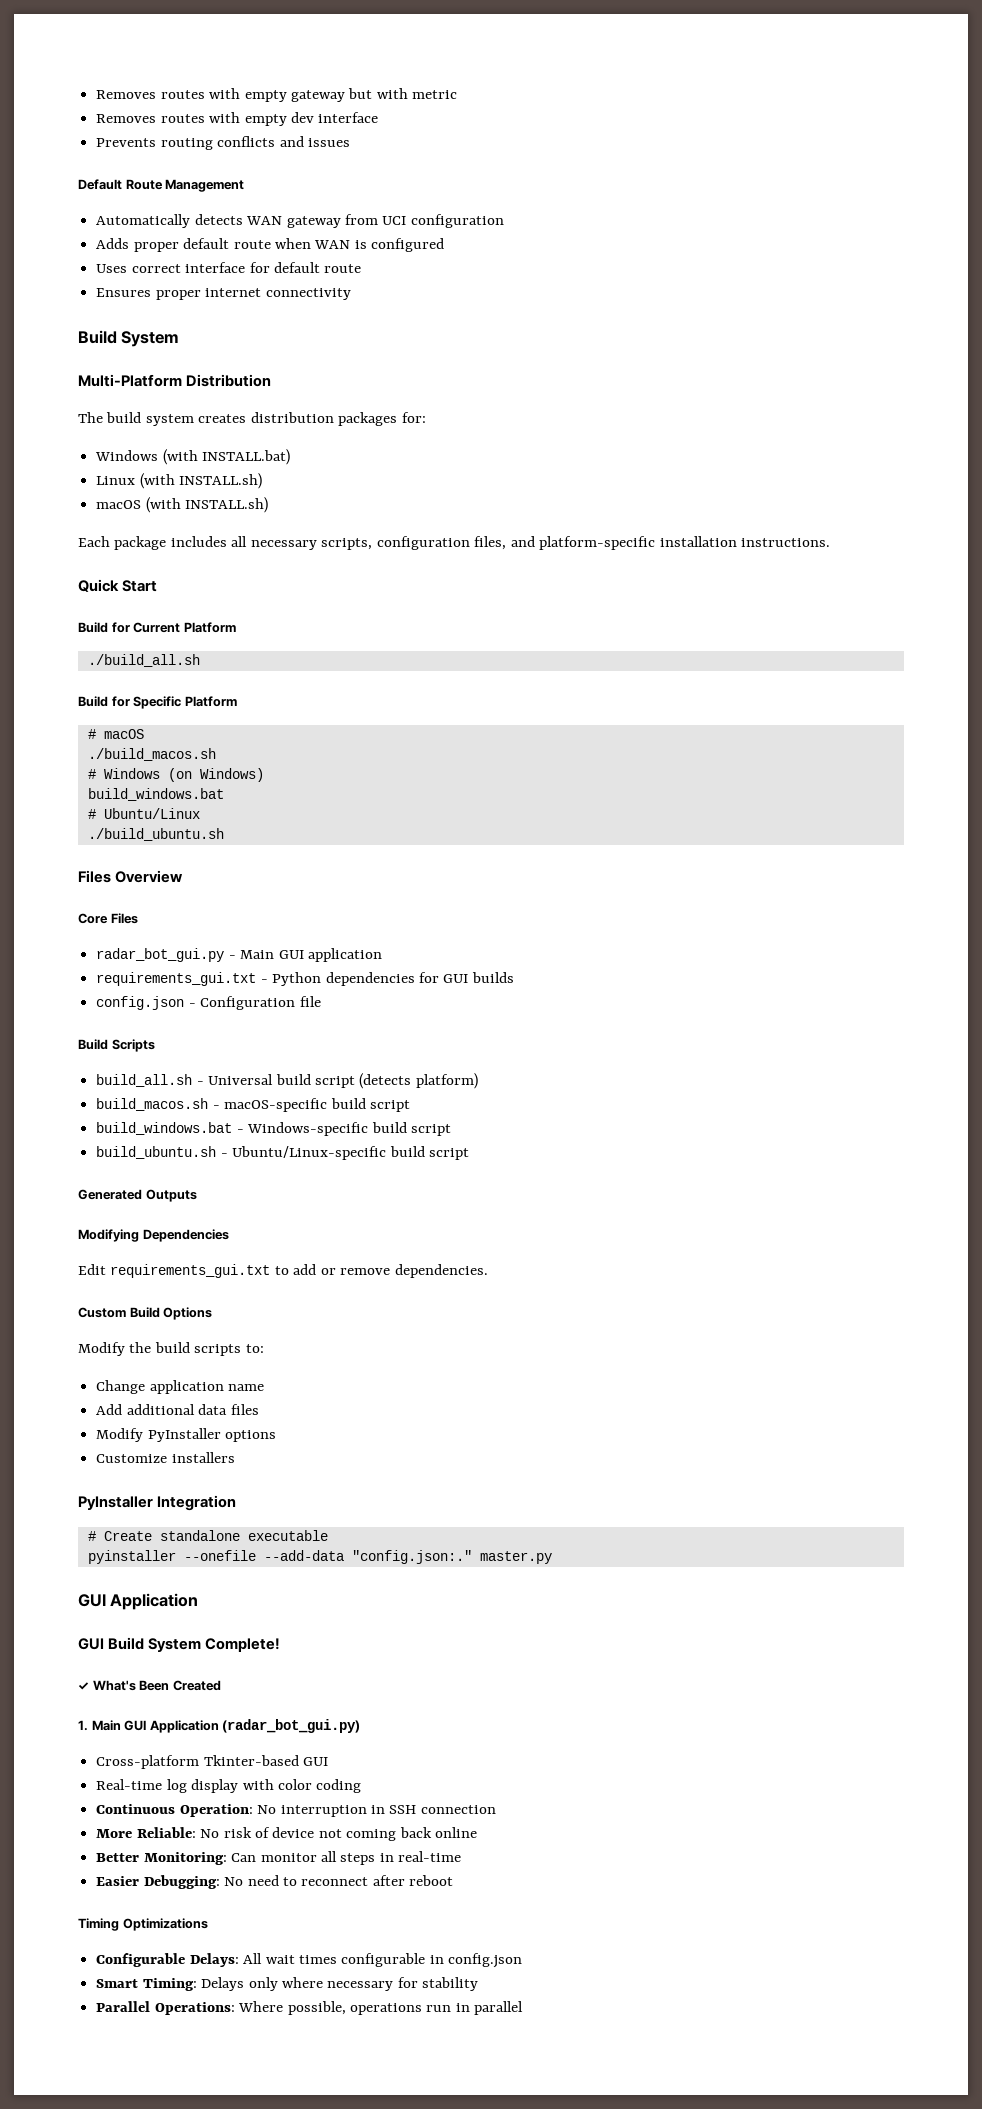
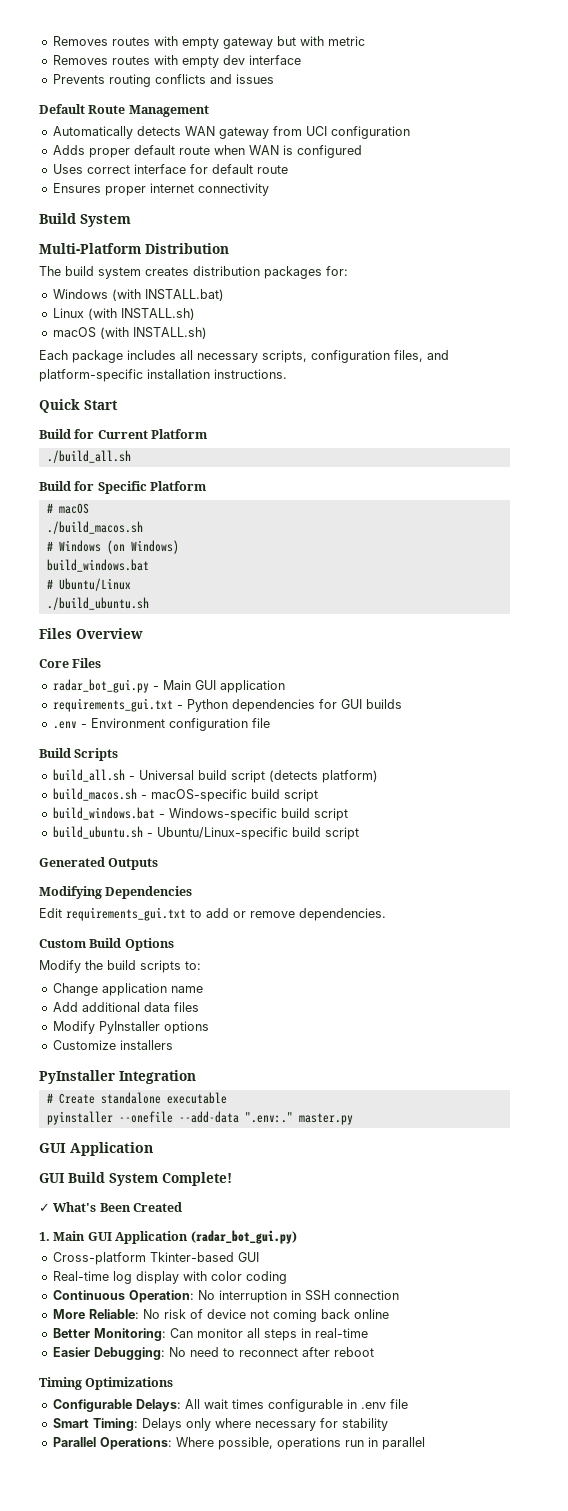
- config.json - Configuration file
+ .env - Environment configuration file
- pyinstaller --onefile --add-data "config.json:." master.py
+ pyinstaller --onefile --add-data ".env:." master.py
- Configurable Delays: All wait times configurable in config.json
+ Configurable Delays: All wait times configurable in .env file

